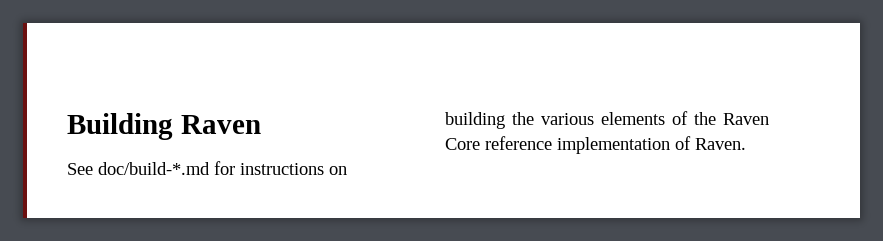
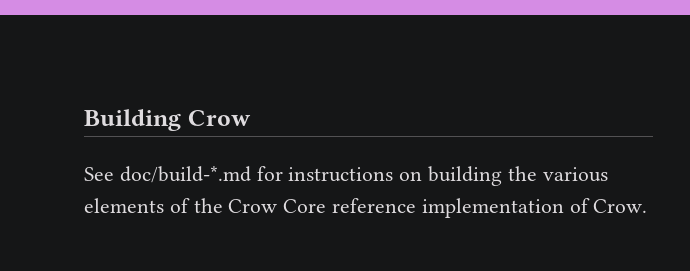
- Building Raven
+ Building Crow
- See doc/build-*.md for instructions on building the various elements of the Raven Core reference implementation of Raven.
+ See doc/build-*.md for instructions on building the various elements of the Crow Core reference implementation of Crow.

